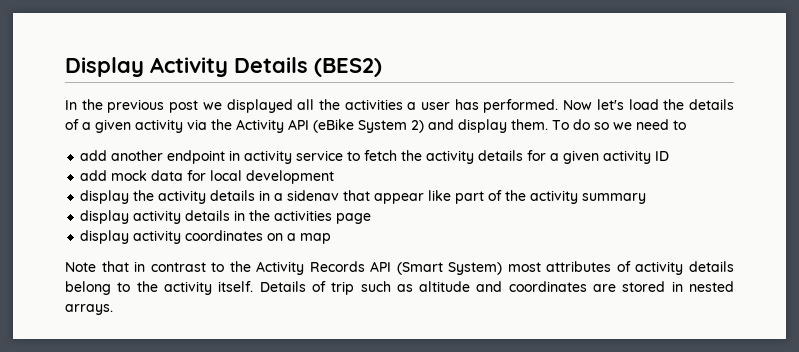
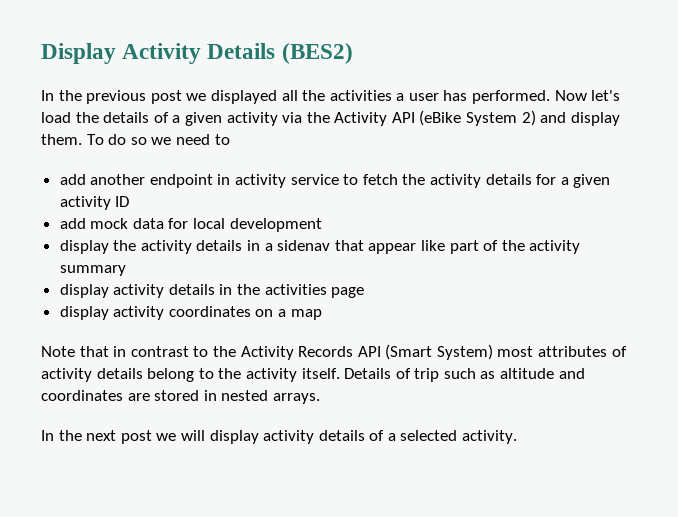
+ In the next post we will display activity details of a selected activity.

